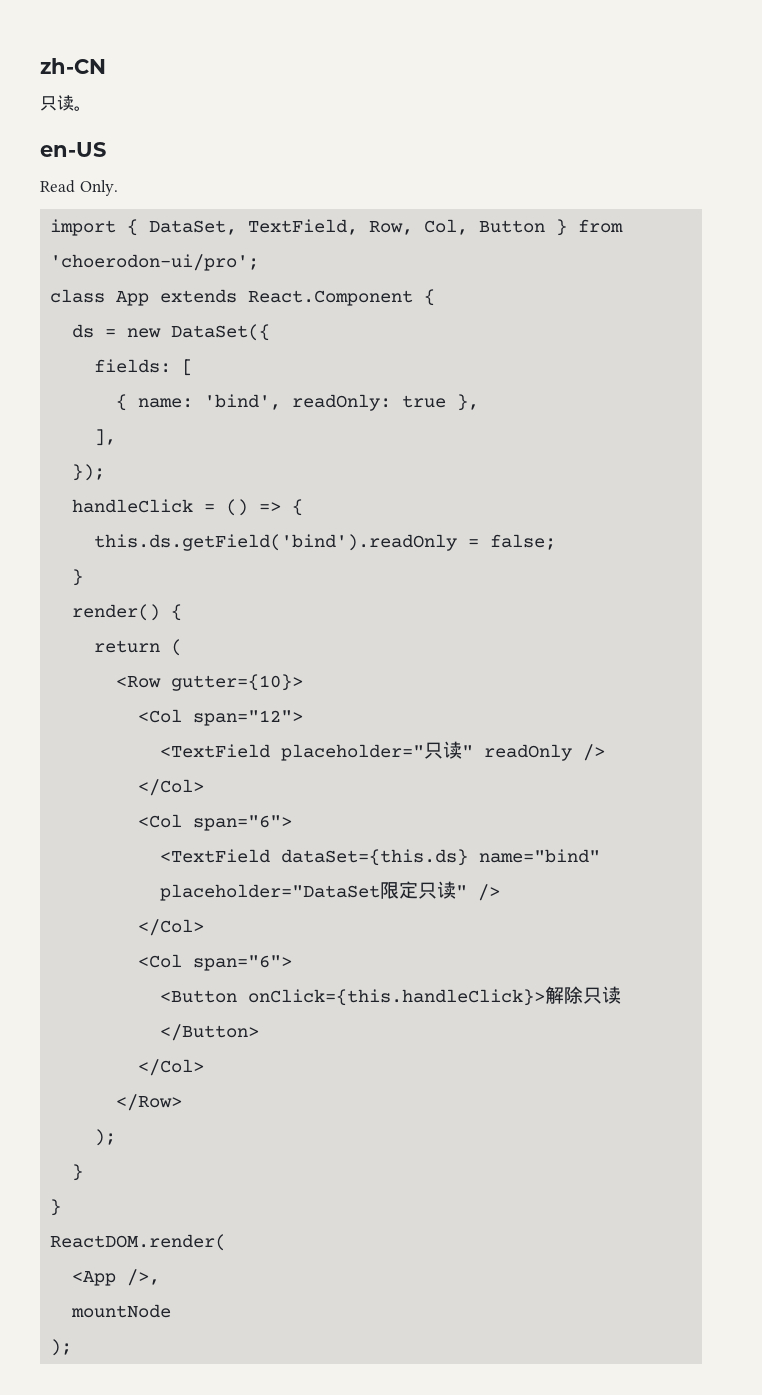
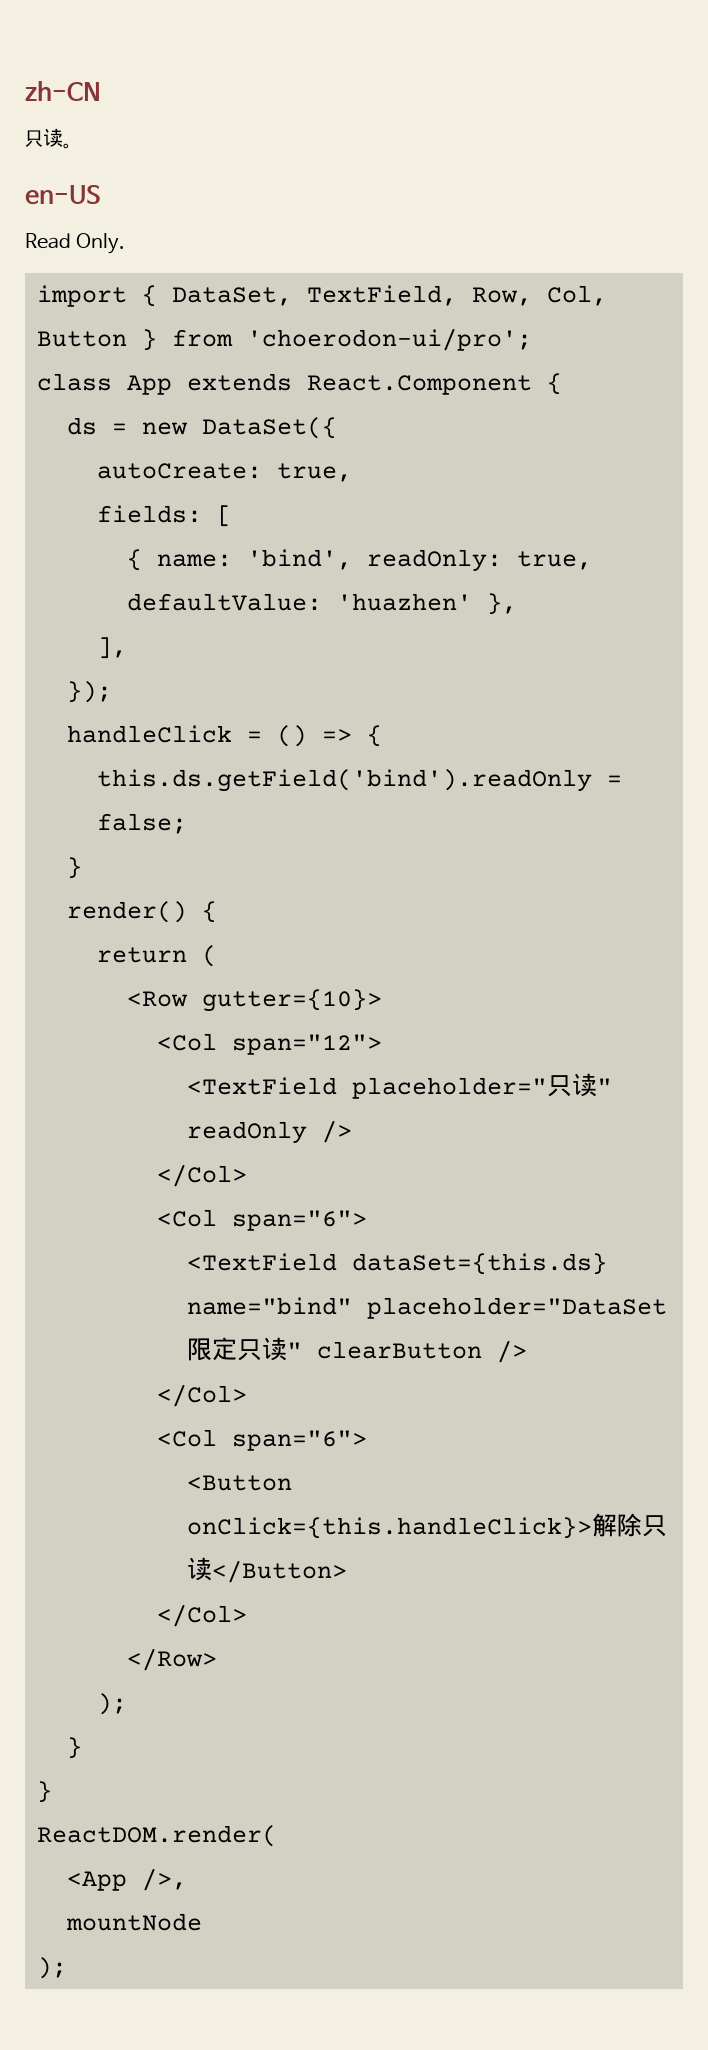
+ autoCreate: true,
- { name: 'bind', readOnly: true },
+ { name: 'bind', readOnly: true, defaultValue: 'huazhen' },
- <TextField dataSet={this.ds} name="bind" placeholder="DataSet限定只读" />
+ <TextField dataSet={this.ds} name="bind" placeholder="DataSet限定只读" clearButton />

